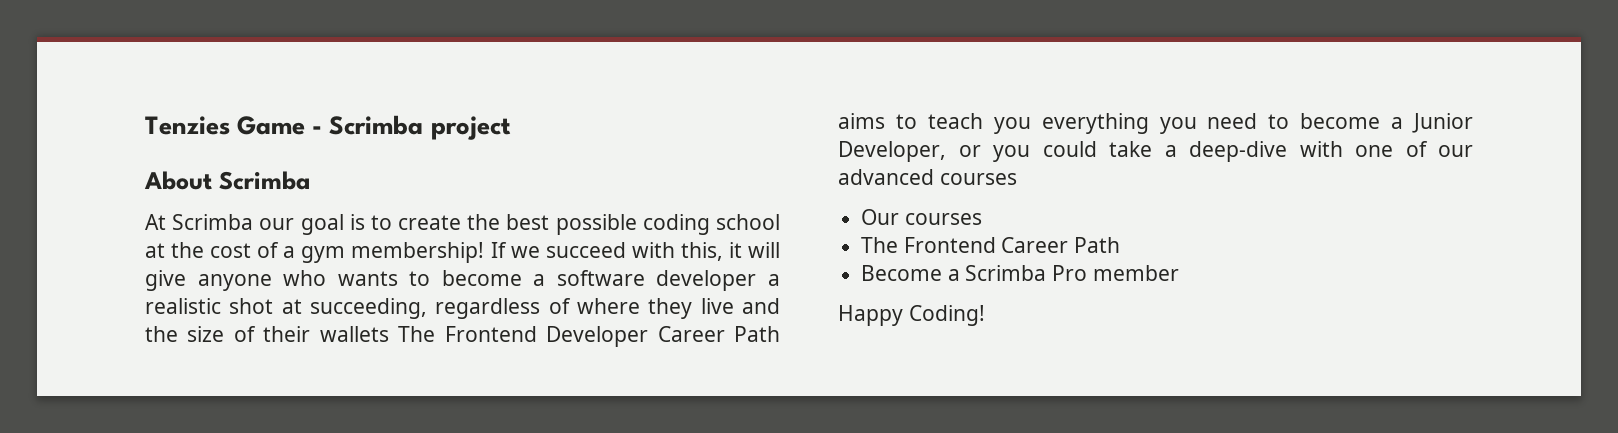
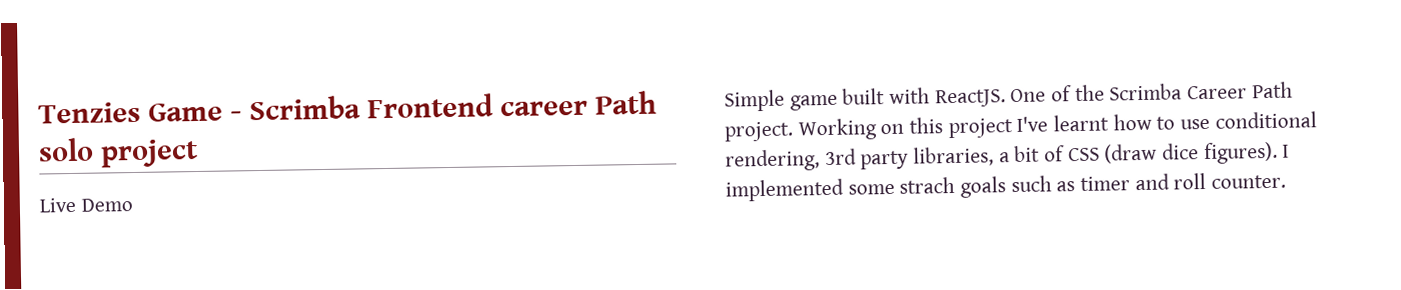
- Tenzies Game - Scrimba project
- About Scrimba
- At Scrimba our goal is to create the best possible coding school at the cost of a gym membership! If we succeed with this, it will give anyone who wants to become a software developer a realistic shot at succeeding, regardless of where they live and the size of their wallets The Frontend Developer Career Path aims to teach you everything you need to become a Junior Developer, or you could take a deep-dive with one of our advanced courses
- Our courses
- The Frontend Career Path
- Become a Scrimba Pro member
- Happy Coding!
+ Tenzies Game - Scrimba Frontend career Path solo project
+ Live Demo
+ Simple game built with ReactJS. One of the Scrimba Career Path project. Working on this project I've learnt how to use conditional rendering, 3rd party libraries, a bit of CSS (draw dice figures). I implemented some strach goals such as timer and roll counter.

